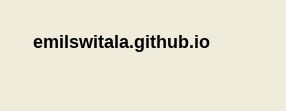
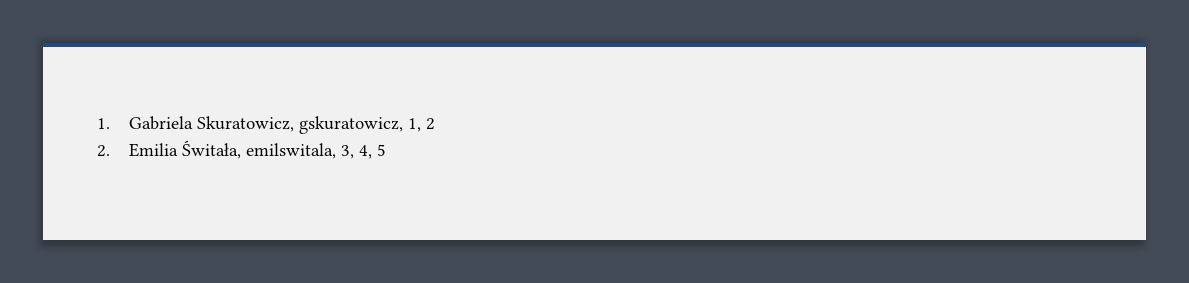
- emilswitala.github.io
+ 1. Gabriela Skuratowicz, gskuratowicz, 1, 2
+ 2. Emilia Świtała, emilswitala, 3, 4, 5

